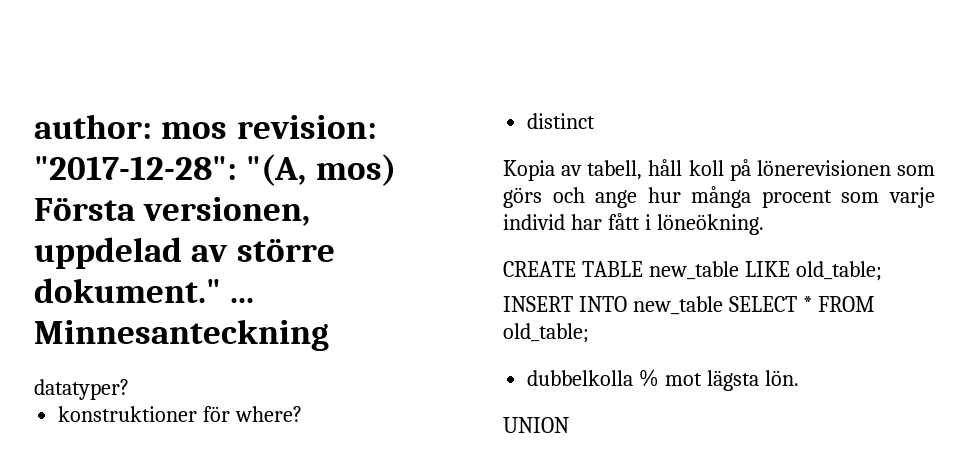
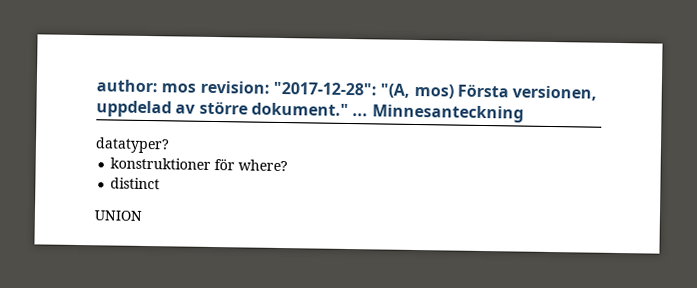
- Kopia av tabell, håll koll på lönerevisionen som görs och ange hur många procent som varje individ har fått i löneökning.
- CREATE TABLE new_table LIKE old_table;
- INSERT INTO new_table SELECT * FROM old_table;
- dubbelkolla % mot lägsta lön.

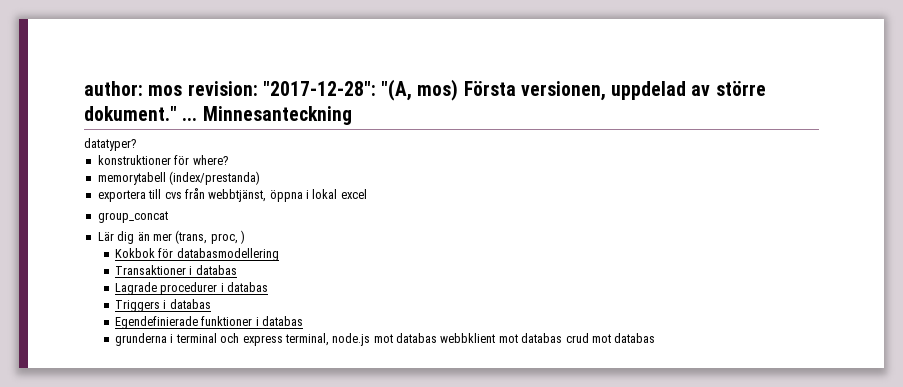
- distinct
- UNION
+ memorytabell (index/prestanda)
+ exportera till cvs från webbtjänst, öppna i lokal excel
+ group_concat
+ Lär dig än mer (trans, proc, )
+ Kokbok för databasmodellering
+ Transaktioner i databas
+ Lagrade procedurer i databas
+ Triggers i databas
+ Egendefinierade funktioner i databas
+ grunderna i terminal och express terminal, node.js mot databas webbklient mot databas crud mot databas

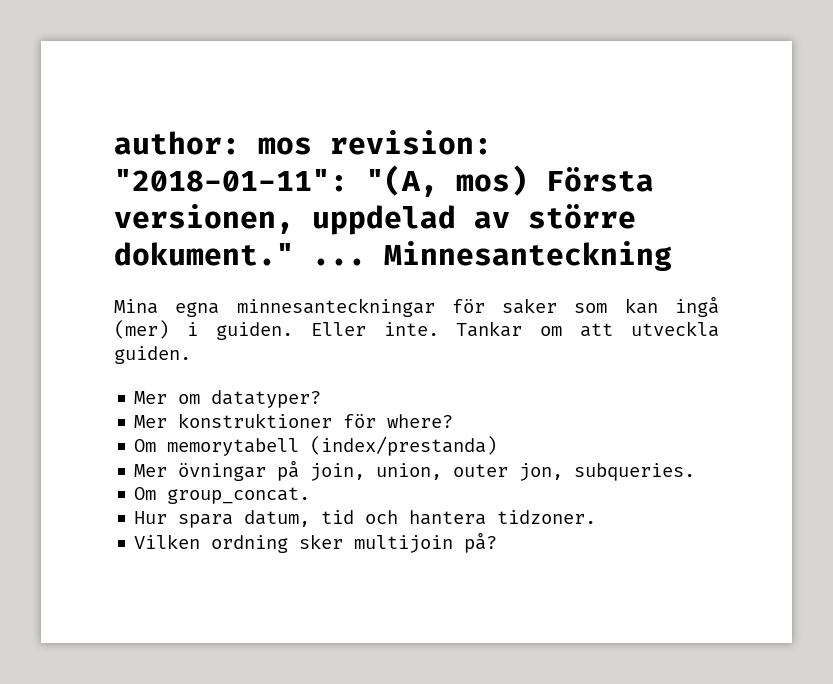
- author: mos revision: "2017-12-28": "(A, mos) Första versionen, uppdelad av större dokument." ...
+ author: mos revision: "2018-01-11": "(A, mos) Första versionen, uppdelad av större dokument." ...
- datatyper?
+ Mina egna minnesanteckningar för saker som kan ingå (mer) i guiden. Eller inte. Tankar om att utveckla guiden.
+ Mer om datatyper?
- konstruktioner för where?
+ Mer konstruktioner för where?
- memorytabell (index/prestanda)
+ Om memorytabell (index/prestanda)
- exportera till cvs från webbtjänst, öppna i lokal excel
- group_concat
- Lär dig än mer (trans, proc, )
- Kokbok för databasmodellering
- Transaktioner i databas
- Lagrade procedurer i databas
- Triggers i databas
- Egendefinierade funktioner i databas
- grunderna i terminal och express terminal, node.js mot databas webbklient mot databas crud mot databas
+ Mer övningar på join, union, outer jon, subqueries.
+ Om group_concat.
+ Hur spara datum, tid och hantera tidzoner.
+ Vilken ordning sker multijoin på?

